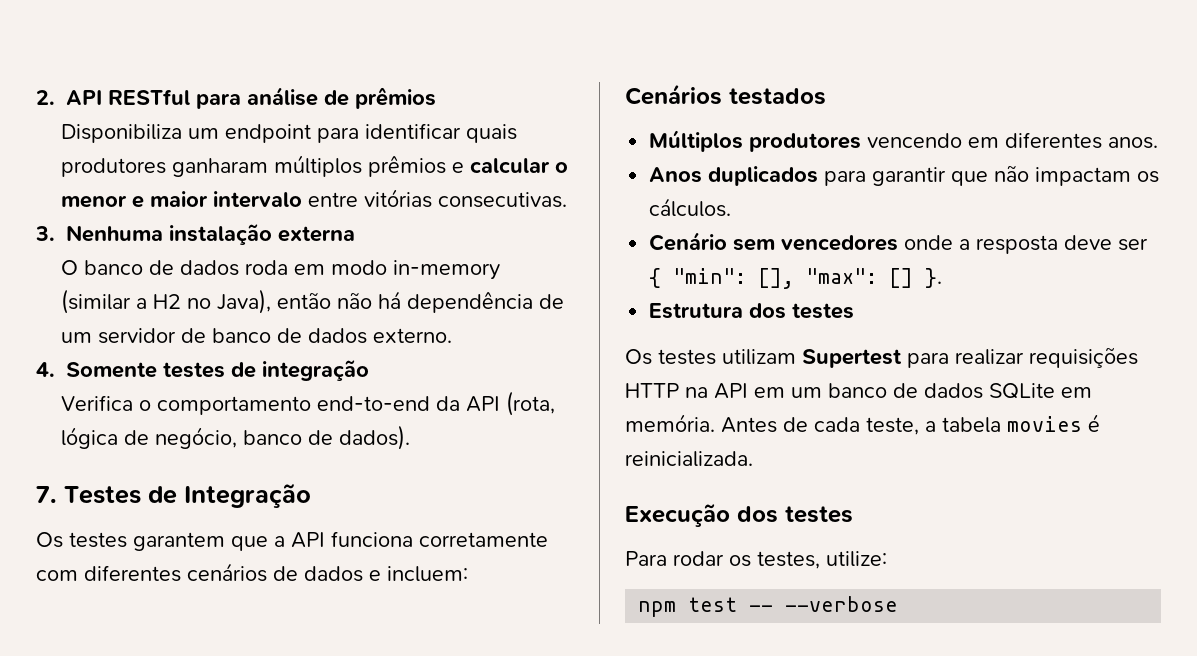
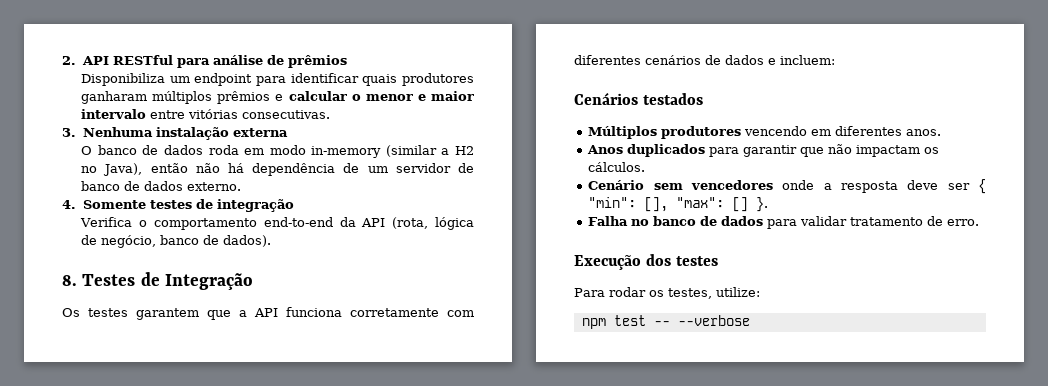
- 7. Testes de Integração
+ 8. Testes de Integração
- Estrutura dos testes
- Os testes utilizam Supertest para realizar requisições HTTP na API em um banco de dados SQLite em memória. Antes de cada teste, a tabela movies é reinicializada.
+ Falha no banco de dados para validar tratamento de erro.

